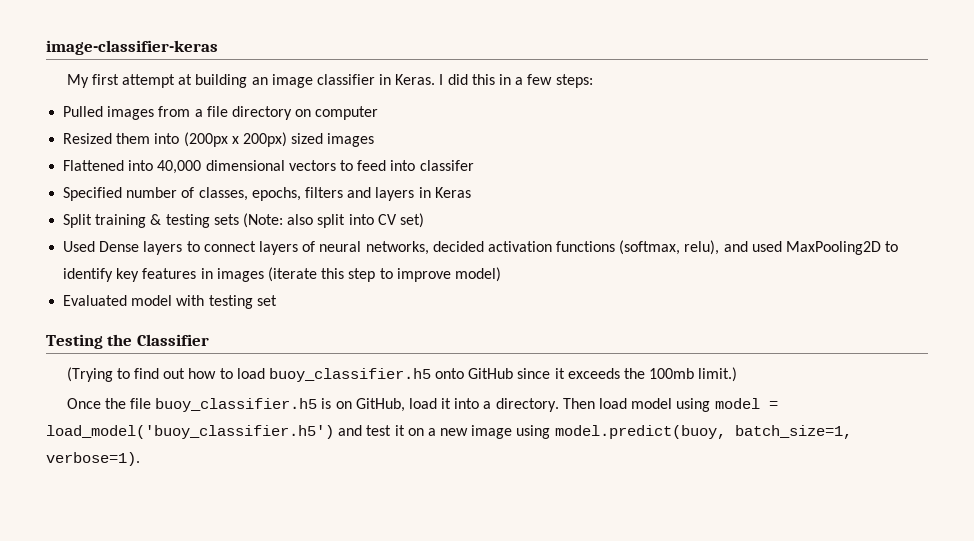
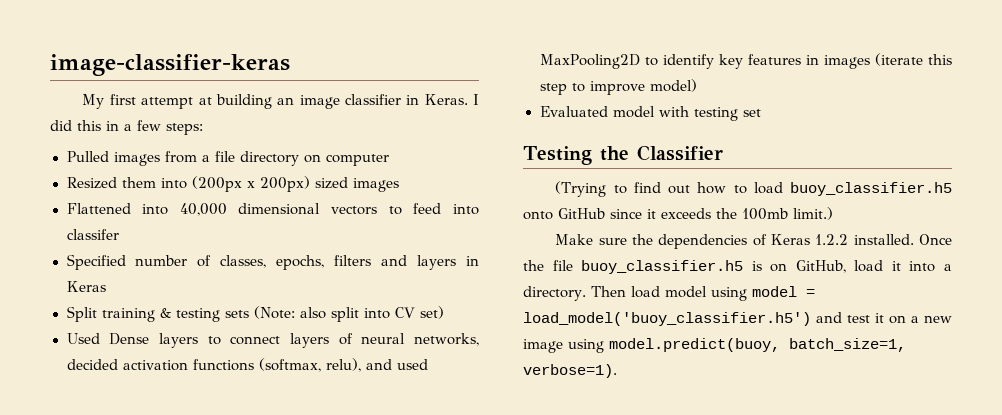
+ Make sure the dependencies of Keras 1.2.2 installed.

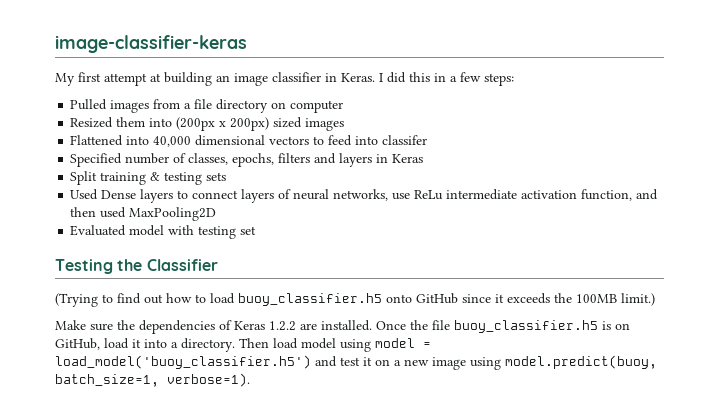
- Split training & testing sets (Note: also split into CV set)
+ Split training & testing sets
- Used Dense layers to connect layers of neural networks, decided activation functions (softmax, relu), and used MaxPooling2D to identify key features in images (iterate this step to improve model)
+ Used Dense layers to connect layers of neural networks, use ReLu intermediate activation function, and then used MaxPooling2D
- (Trying to find out how to load buoy_classifier.h5 onto GitHub since it exceeds the 100mb limit.)
+ (Trying to find out how to load buoy_classifier.h5 onto GitHub since it exceeds the 100MB limit.)
- Make sure the dependencies of Keras 1.2.2 installed.
+ Make sure the dependencies of Keras 1.2.2 are installed.

